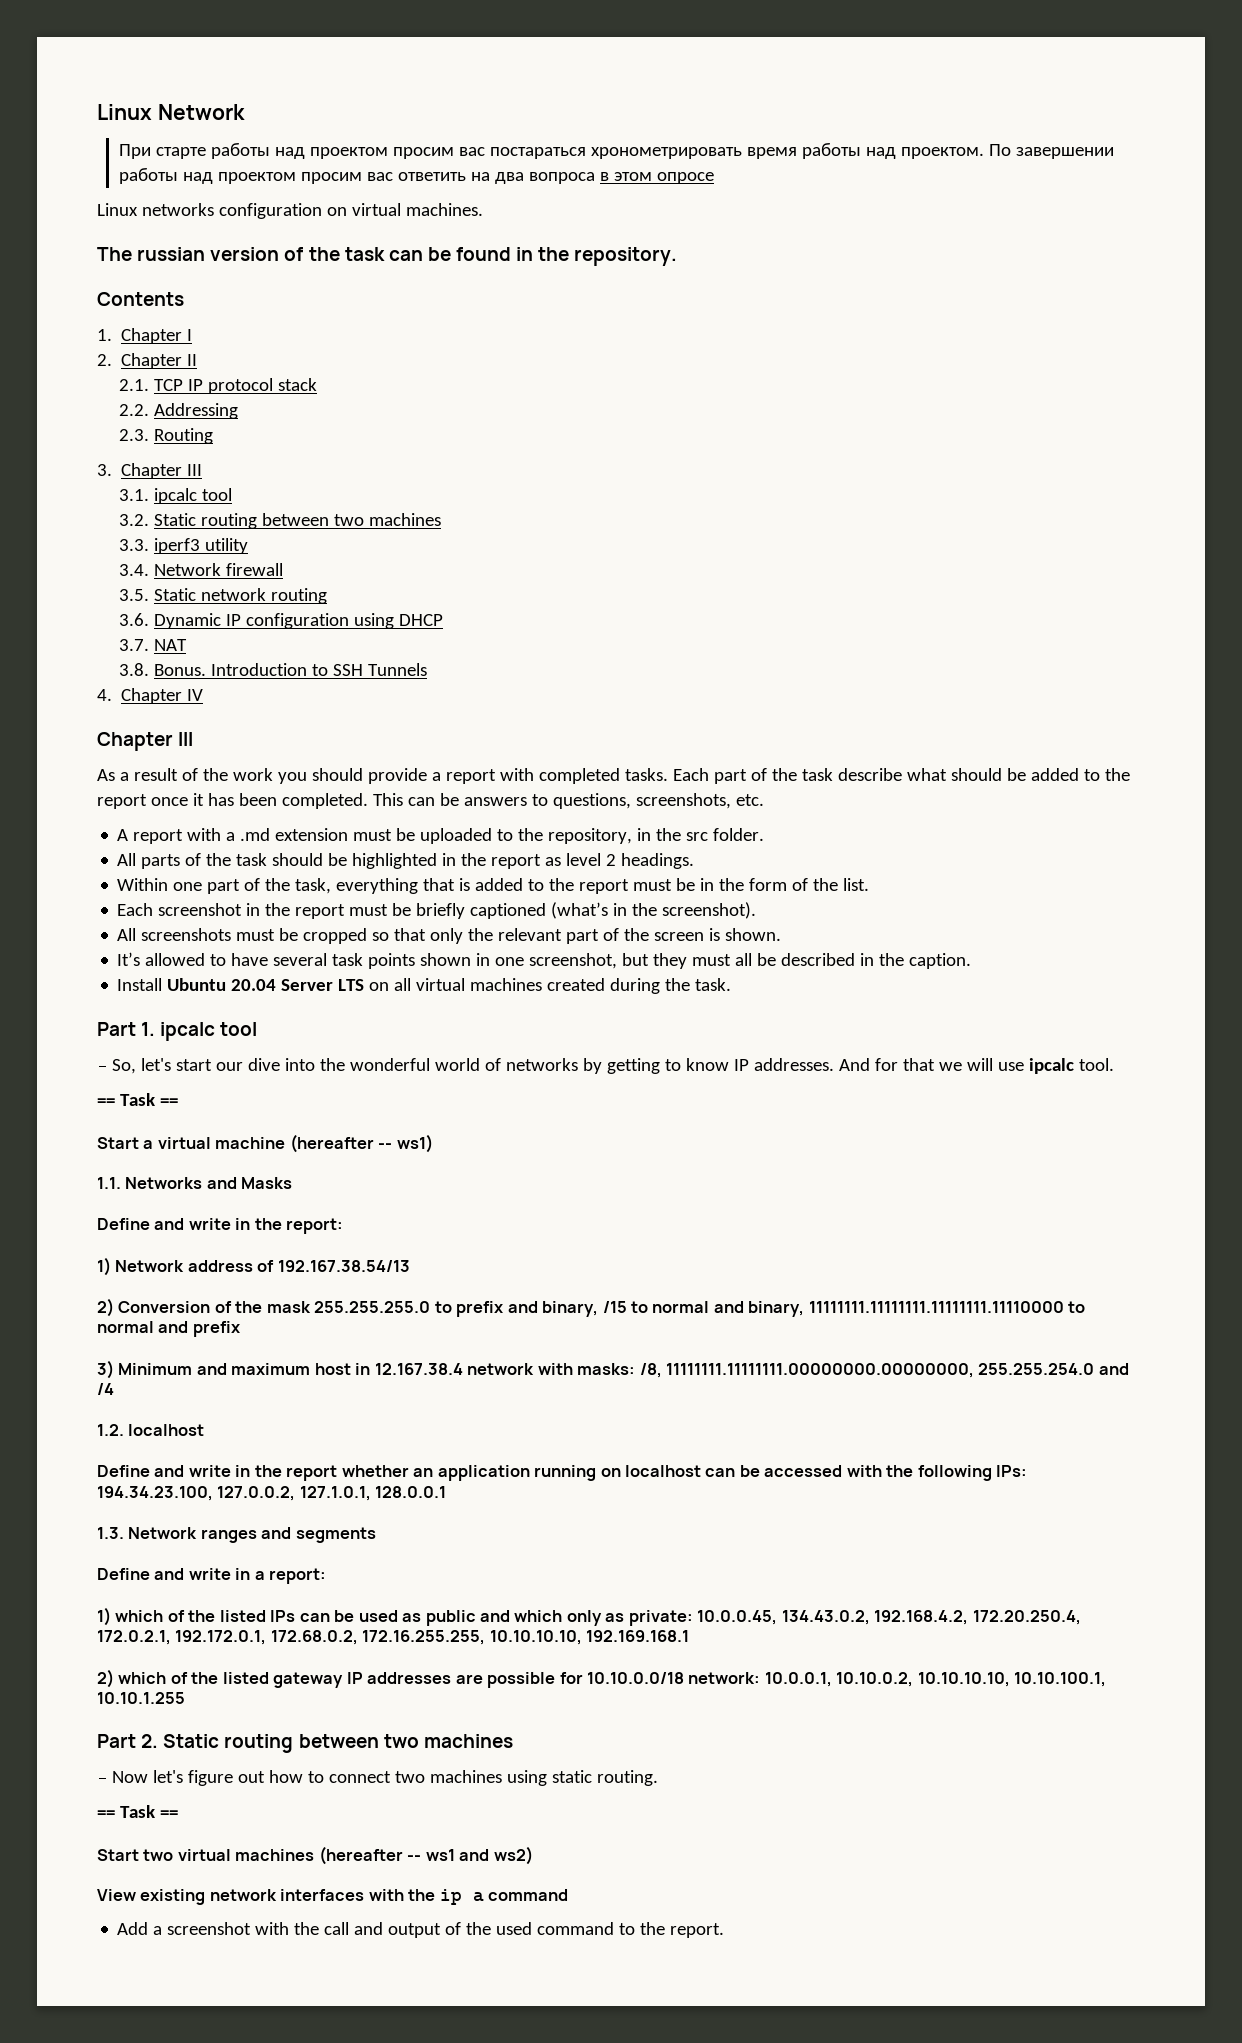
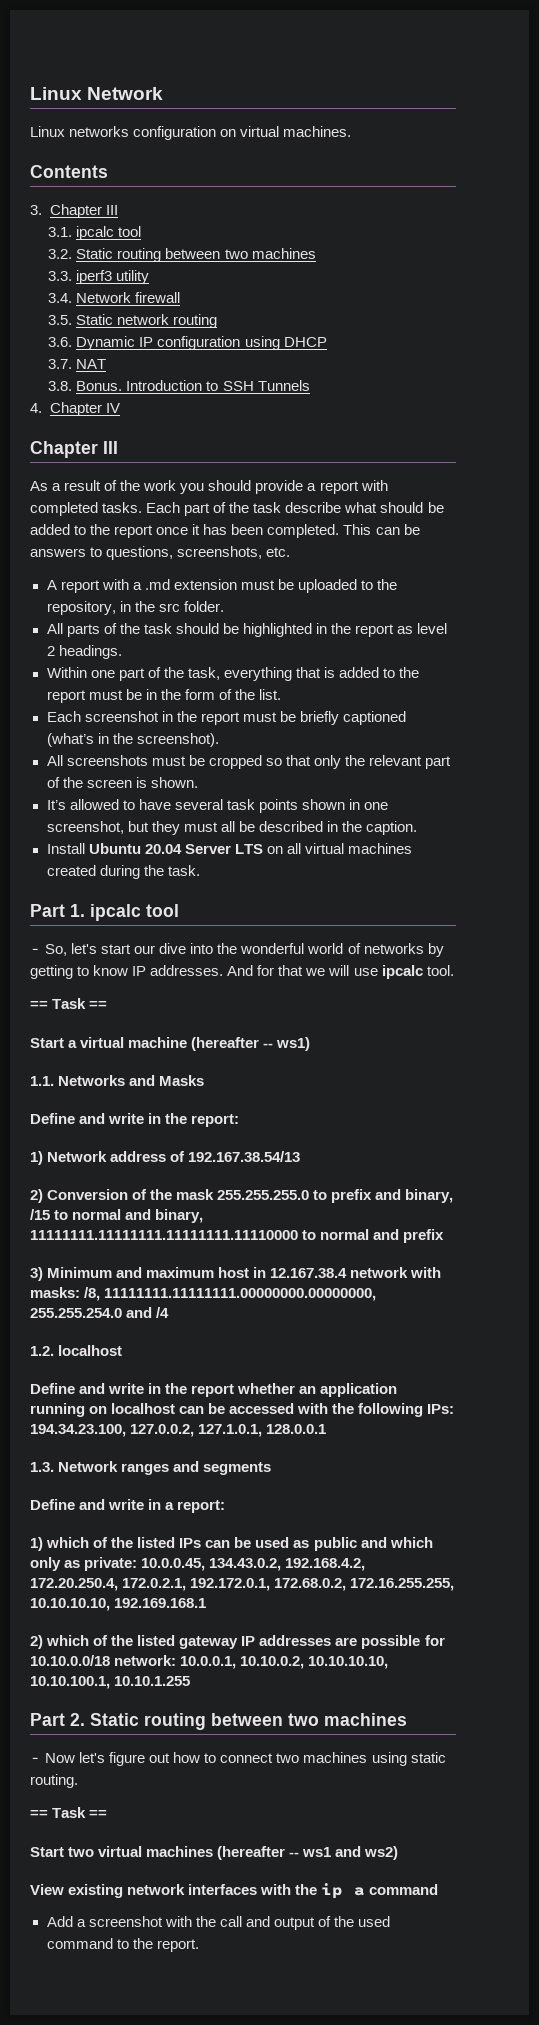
- При старте работы над проектом просим вас постараться хронометрировать время работы над проектом. По завершении работы над проектом просим вас ответить на два вопроса в этом опросе
- The russian version of the task can be found in the repository.
  Contents
- 1. Chapter I
- 2. Chapter II
- 2.1. TCP IP protocol stack
- 2.2. Addressing
- 2.3. Routing

